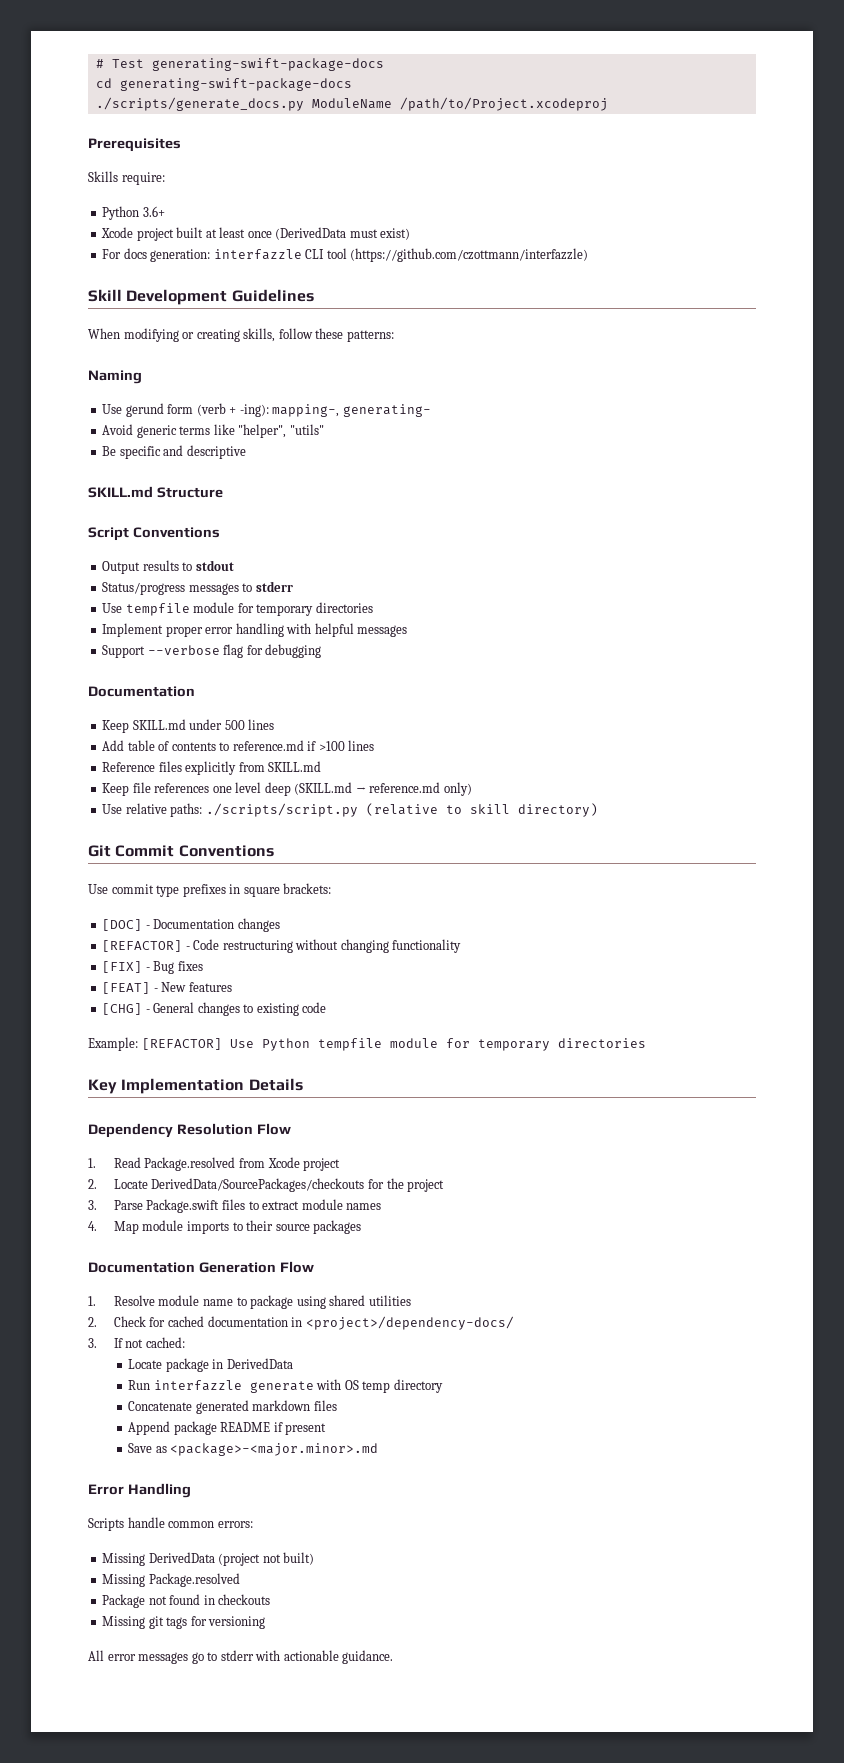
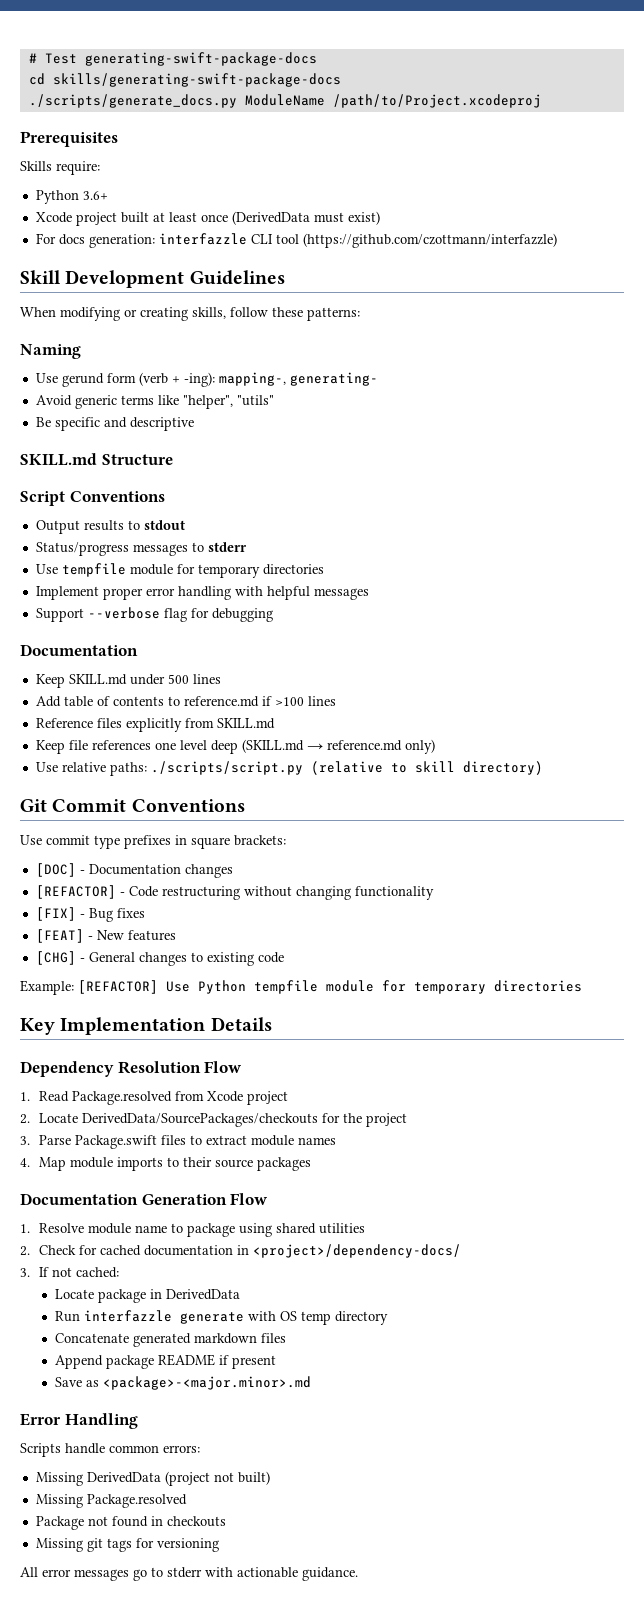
- cd generating-swift-package-docs
+ cd skills/generating-swift-package-docs

